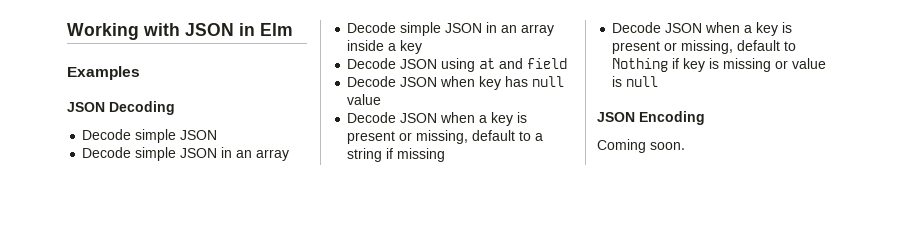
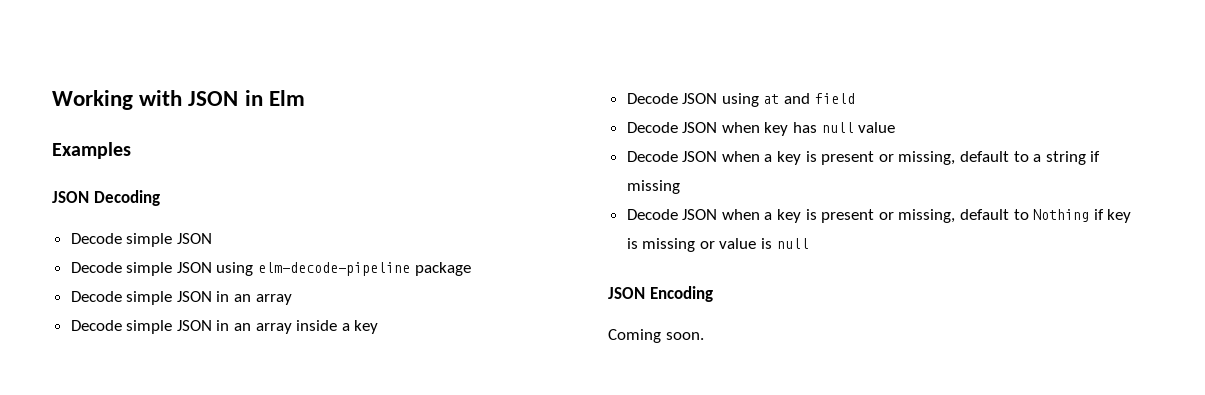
+ Decode simple JSON using elm-decode-pipeline package

